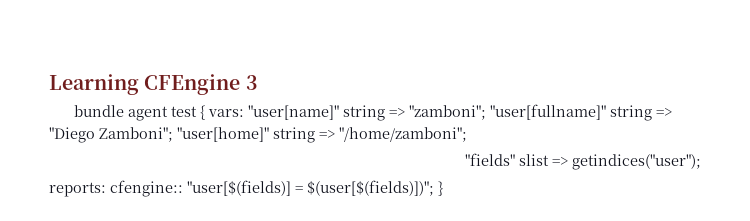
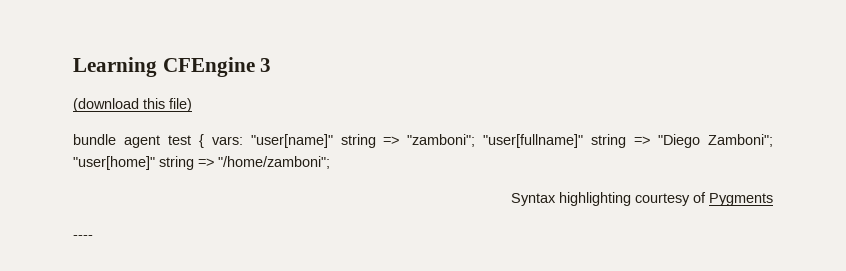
+ (download this file)
- "fields" slist => getindices("user");
- reports: cfengine:: "user[$(fields)] = $(user[$(fields)])"; }
+ Syntax highlighting courtesy of Pygments
+ ----

